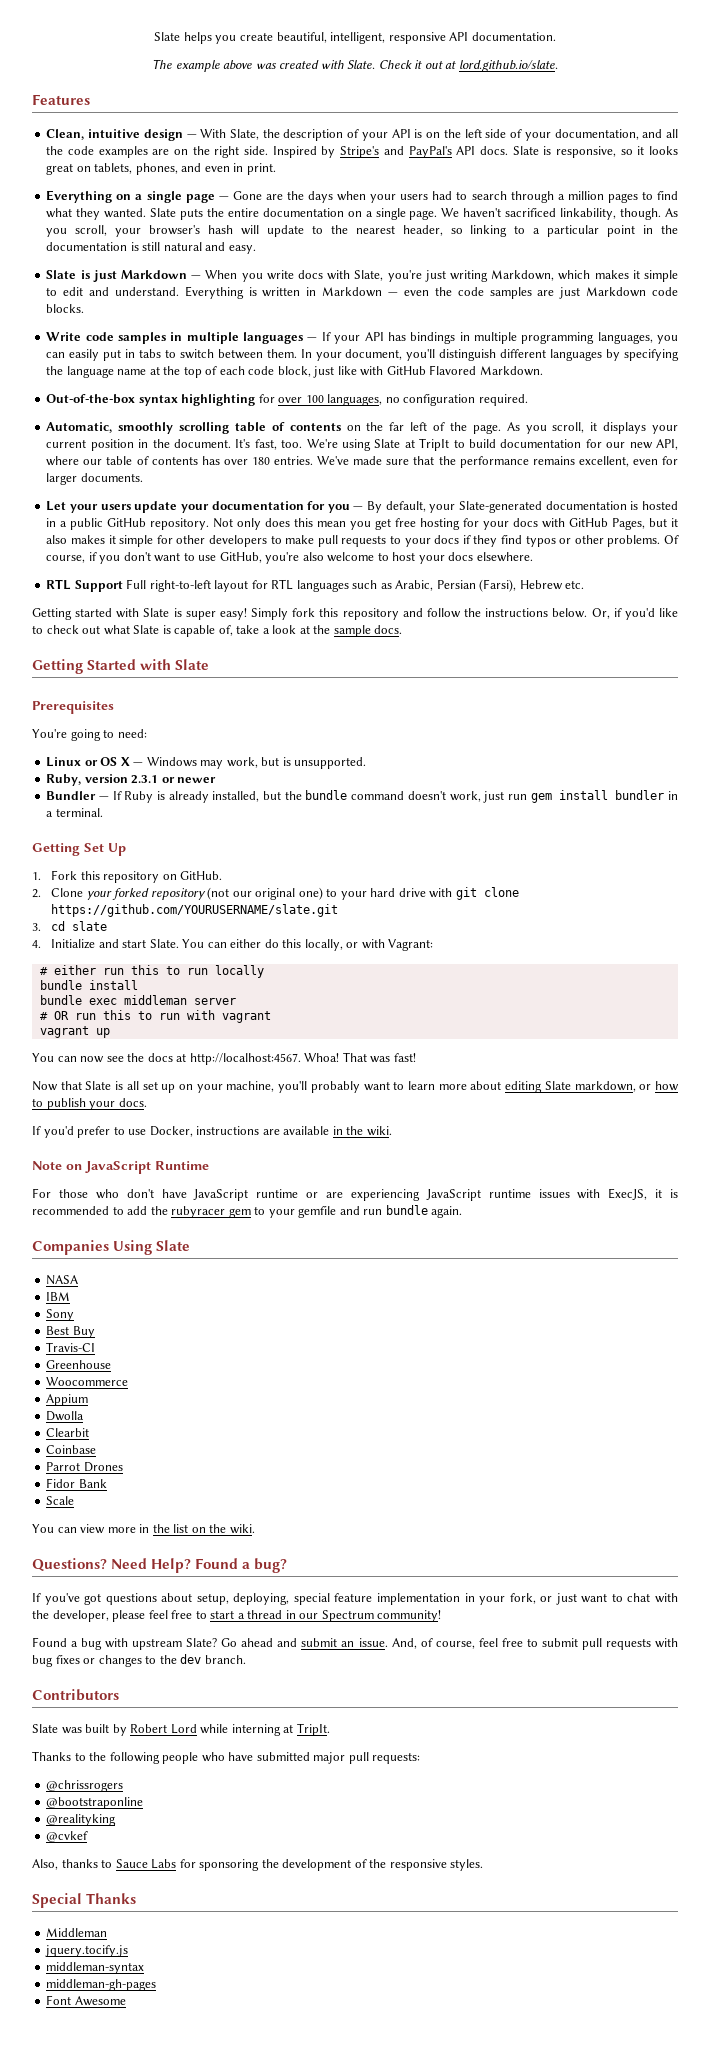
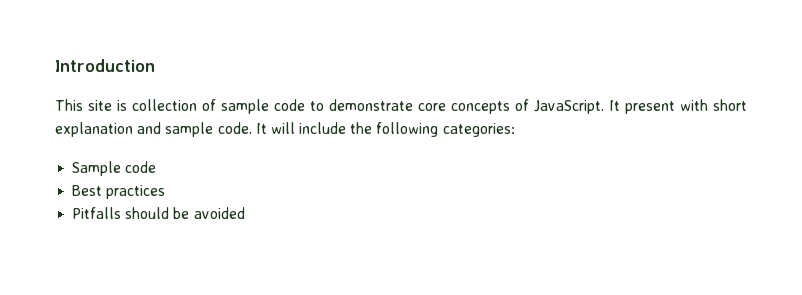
- Slate helps you create beautiful, intelligent, responsive API documentation.
- The example above was created with Slate. Check it out at lord.github.io/slate.
- Features
- Clean, intuitive design — With Slate, the description of your API is on the left side of your documentation, and all the code examples are on the right side. Inspired by Stripe's and PayPal's API docs. Slate is responsive, so it looks great on tablets, phones, and even in print.
- Everything on a single page — Gone are the days when your users had to search through a million pages to find what they wanted. Slate puts the entire documentation on a single page. We haven't sacrificed linkability, though. As you scroll, your browser's hash will update to the nearest header, so linking to a particular point in the documentation is still natural and easy.
- Slate is just Markdown — When you write docs with Slate, you're just writing Markdown, which makes it simple to edit and understand. Everything is written in Markdown — even the code samples are just Markdown code blocks.
- Write code samples in multiple languages — If your API has bindings in multiple programming languages, you can easily put in tabs to switch between them. In your document, you'll distinguish different languages by specifying the language name at the top of each code block, just like with GitHub Flavored Markdown.
- Out-of-the-box syntax highlighting for over 100 languages, no configuration required.
- Automatic, smoothly scrolling table of contents on the far left of the page. As you scroll, it displays your current position in the document. It's fast, too. We're using Slate at TripIt to build documentation for our new API, where our table of contents has over 180 entries. We've made sure that the performance remains excellent, even for larger documents.
- Let your users update your documentation for you — By default, your Slate-generated documentation is hosted in a public GitHub repository. Not only does this mean you get free hosting for your docs with GitHub Pages, but it also makes it simple for other developers to make pull requests to your docs if they find typos or other problems. Of course, if you don't want to use GitHub, you're also welcome to host your docs elsewhere.
- RTL Support Full right-to-left layout for RTL languages such as Arabic, Persian (Farsi), Hebrew etc.
- Getting started with Slate is super easy! Simply fork this repository and follow the instructions below. Or, if you'd like to check out what Slate is capable of, take a look at the sample docs.
- Getting Started with Slate
- Prerequisites
- You're going to need:
- Linux or OS X — Windows may work, but is unsupported.
- Ruby, version 2.3.1 or newer
- Bundler — If Ruby is already installed, but the bundle command doesn't work, just run gem install bundler in a terminal.
- Getting Set Up
- 1. Fork this repository on GitHub.
- 2. Clone your forked repository (not our original one) to your hard drive with git clone https://github.com/YOURUSERNAME/slate.git
- 3. cd slate
- 4. Initialize and start Slate. You can either do this locally, or with Vagrant:
- # either run this to run locally
- bundle install
- bundle exec middleman server
- # OR run this to run with vagrant
- vagrant up
- You can now see the docs at http://localhost:4567. Whoa! That was fast!
- Now that Slate is all set up on your machine, you'll probably want to learn more about editing Slate markdown, or how to publish your docs.
- If you'd prefer to use Docker, instructions are available in the wiki.
- Note on JavaScript Runtime
- For those who don't have JavaScript runtime or are experiencing JavaScript runtime issues with ExecJS, it is recommended to add the rubyracer gem to your gemfile and run bundle again.
- Companies Using Slate
- NASA
- IBM
- Sony
- Best Buy
- Travis-CI
- Greenhouse
- Woocommerce
- Appium
- Dwolla
- Clearbit
- Coinbase
- Parrot Drones
- Fidor Bank
- Scale
- You can view more in the list on the wiki.
- Questions? Need Help? Found a bug?
- If you've got questions about setup, deploying, special feature implementation in your fork, or just want to chat with the developer, please feel free to start a thread in our Spectrum community!
- Found a bug with upstream Slate? Go ahead and submit an issue. And, of course, feel free to submit pull requests with bug fixes or changes to the dev branch.
- Contributors
- Slate was built by Robert Lord while interning at TripIt.
- Thanks to the following people who have submitted major pull requests:
- @chrissrogers
- @bootstraponline
- @realityking
- @cvkef
- Also, thanks to Sauce Labs for sponsoring the development of the responsive styles.
- Special Thanks
- Middleman
- jquery.tocify.js
- middleman-syntax
- middleman-gh-pages
- Font Awesome
+ Introduction
+ This site is collection of sample code to demonstrate core concepts of JavaScript. It present with short explanation and sample code. It will include the following categories:
+ Sample code
+ Best practices
+ Pitfalls should be avoided

